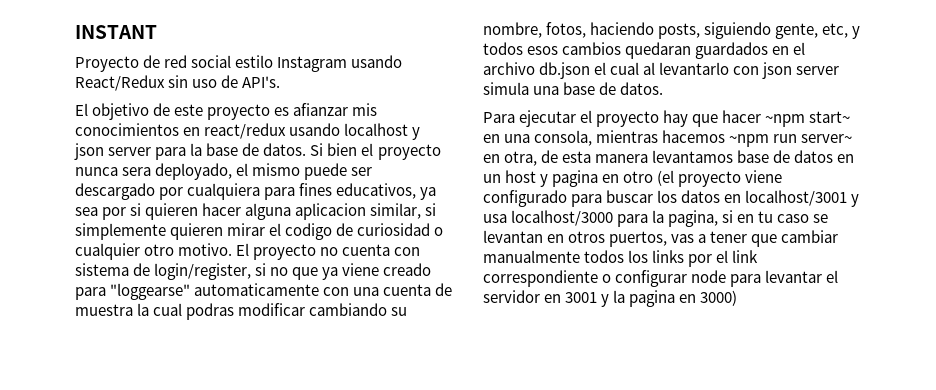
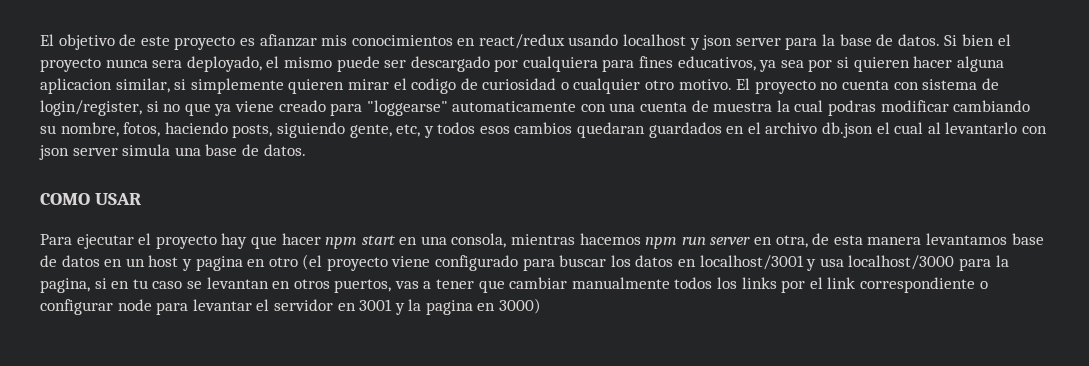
- INSTANT
- Proyecto de red social estilo Instagram usando React/Redux sin uso de API's.
+ COMO USAR
- Para ejecutar el proyecto hay que hacer ~npm start~ en una consola, mientras hacemos ~npm run server~ en otra, de esta manera levantamos base de datos en un host y pagina en otro (el proyecto viene configurado para buscar los datos en localhost/3001 y usa localhost/3000 para la pagina, si en tu caso se levantan en otros puertos, vas a tener que cambiar manualmente todos los links por el link correspondiente o configurar node para levantar el servidor en 3001 y la pagina en 3000)
+ Para ejecutar el proyecto hay que hacer npm start en una consola, mientras hacemos npm run server en otra, de esta manera levantamos base de datos en un host y pagina en otro (el proyecto viene configurado para buscar los datos en localhost/3001 y usa localhost/3000 para la pagina, si en tu caso se levantan en otros puertos, vas a tener que cambiar manualmente todos los links por el link correspondiente o configurar node para levantar el servidor en 3001 y la pagina en 3000)

